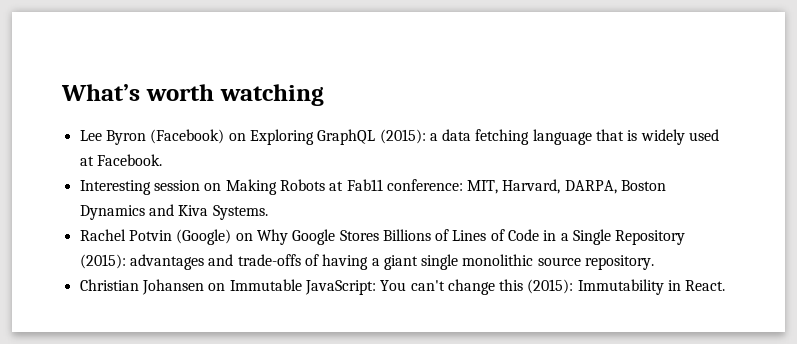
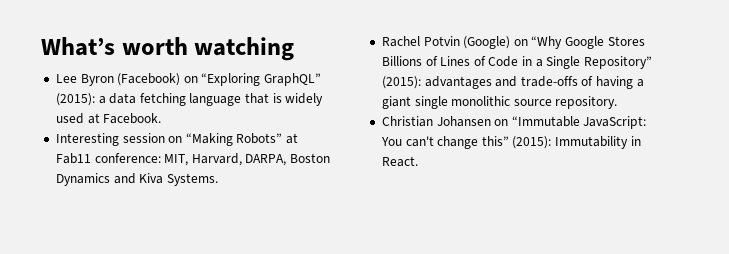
- Lee Byron (Facebook) on Exploring GraphQL (2015): a data fetching language that is widely used at Facebook.
+ Lee Byron (Facebook) on “Exploring GraphQL” (2015): a data fetching language that is widely used at Facebook.
- Interesting session on Making Robots at Fab11 conference: MIT, Harvard, DARPA, Boston Dynamics and Kiva Systems.
+ Interesting session on “Making Robots” at Fab11 conference: MIT, Harvard, DARPA, Boston Dynamics and Kiva Systems.
- Rachel Potvin (Google) on Why Google Stores Billions of Lines of Code in a Single Repository (2015): advantages and trade-offs of having a giant single monolithic source repository.
+ Rachel Potvin (Google) on “Why Google Stores Billions of Lines of Code in a Single Repository” (2015): advantages and trade-offs of having a giant single monolithic source repository.
- Christian Johansen on Immutable JavaScript: You can't change this (2015): Immutability in React.
+ Christian Johansen on “Immutable JavaScript: You can't change this” (2015): Immutability in React.

